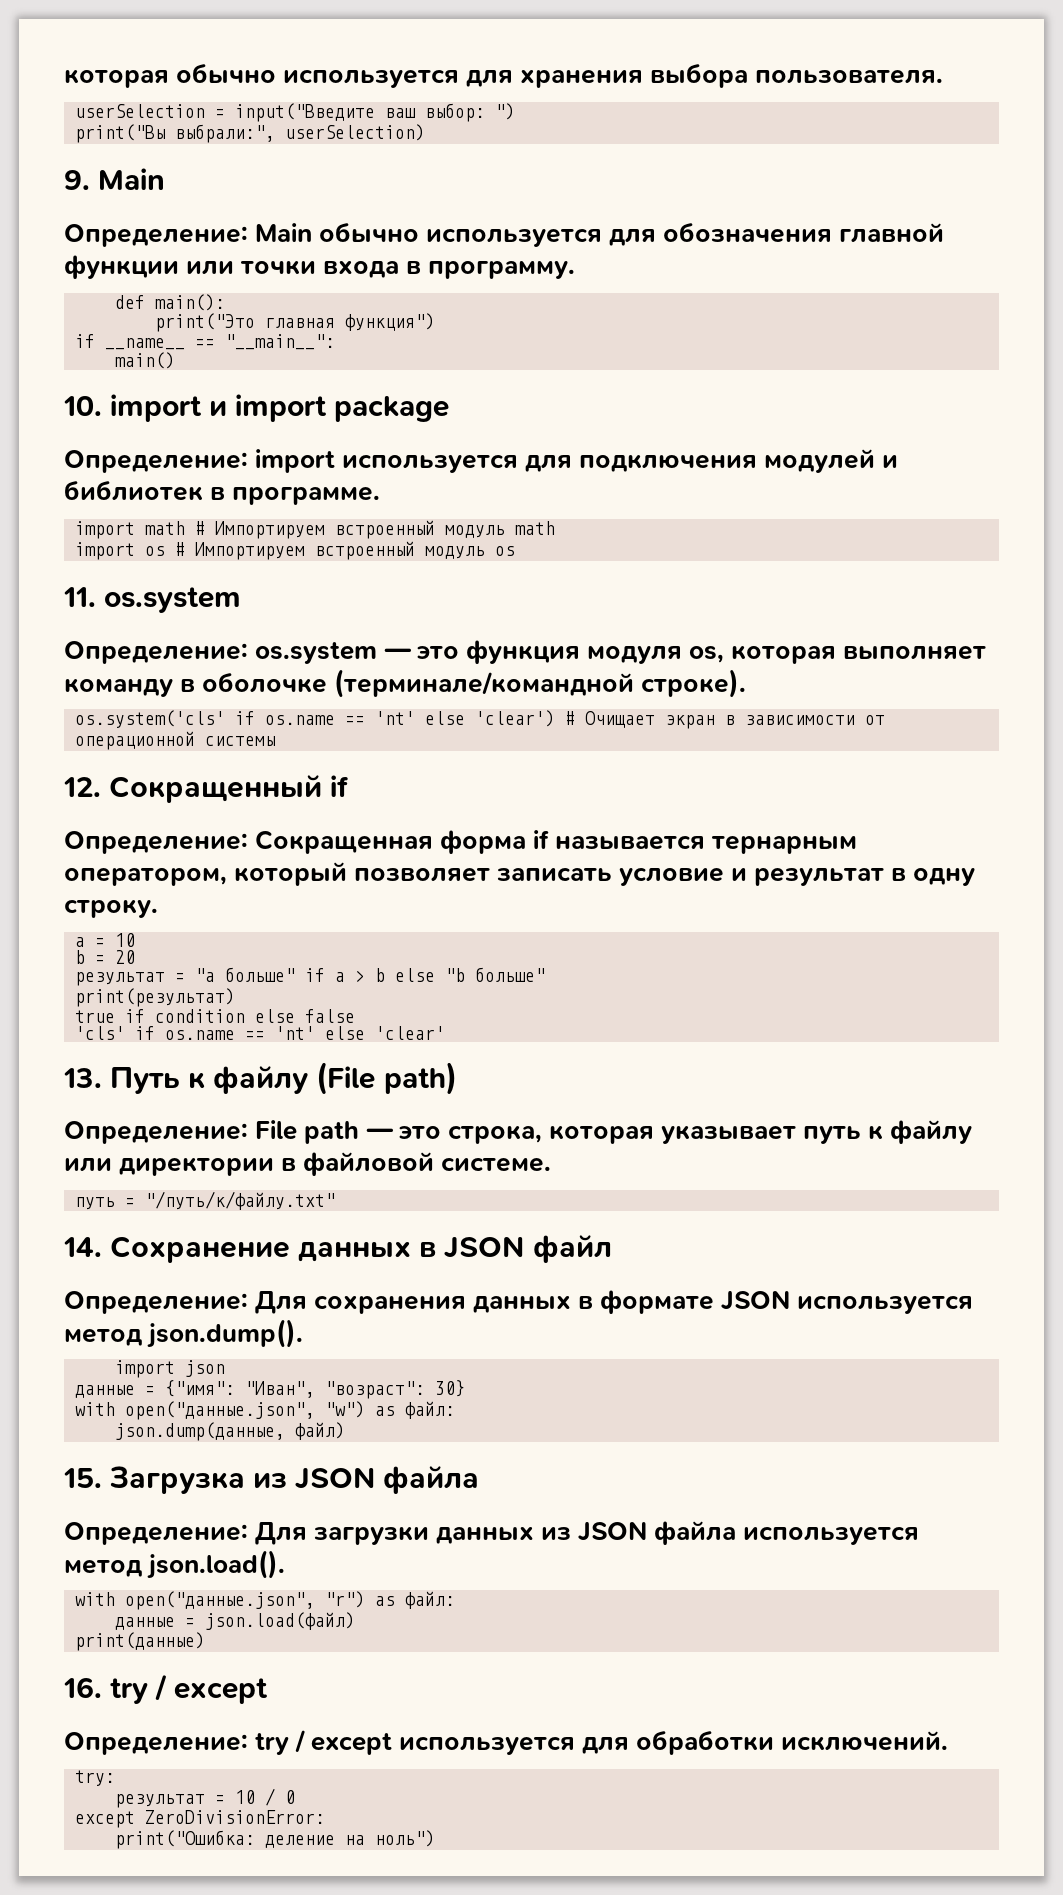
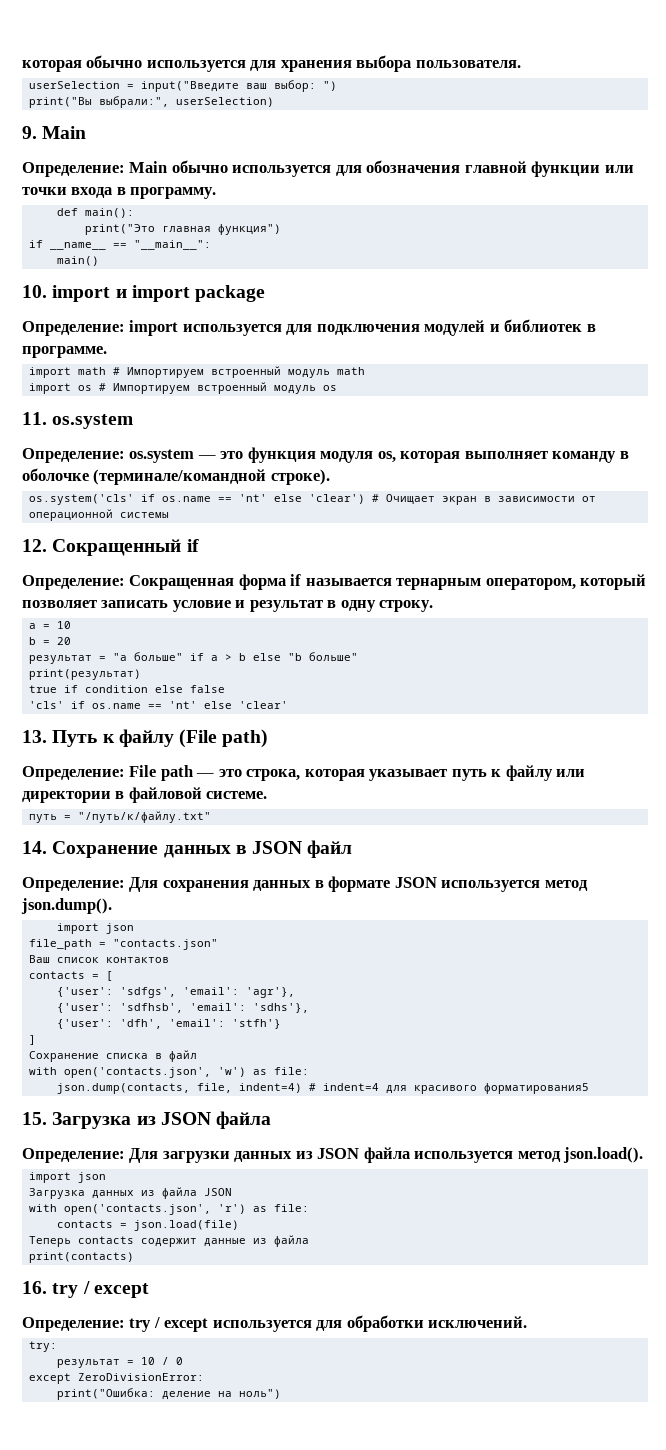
- данные = {"имя": "Иван", "возраст": 30}
- with open("данные.json", "w") as файл:
- json.dump(данные, файл)
+ file_path = "contacts.json"
+ Ваш список контактов
+ contacts = [
+ {'user': 'sdfgs', 'email': 'agr'},
+ {'user': 'sdfhsb', 'email': 'sdhs'},
+ {'user': 'dfh', 'email': 'stfh'}
+ ]
+ Сохранение списка в файл
+ with open('contacts.json', 'w') as file:
+ json.dump(contacts, file, indent=4) # indent=4 для красивого форматирования5
  Определение: Для загрузки данных из JSON файла используется метод json.load().
- with open("данные.json", "r") as файл:
- данные = json.load(файл)
- print(данные)
+ import json
+ Загрузка данных из файла JSON
+ with open('contacts.json', 'r') as file:
+ contacts = json.load(file)
+ Теперь contacts содержит данные из файла
+ print(contacts)

